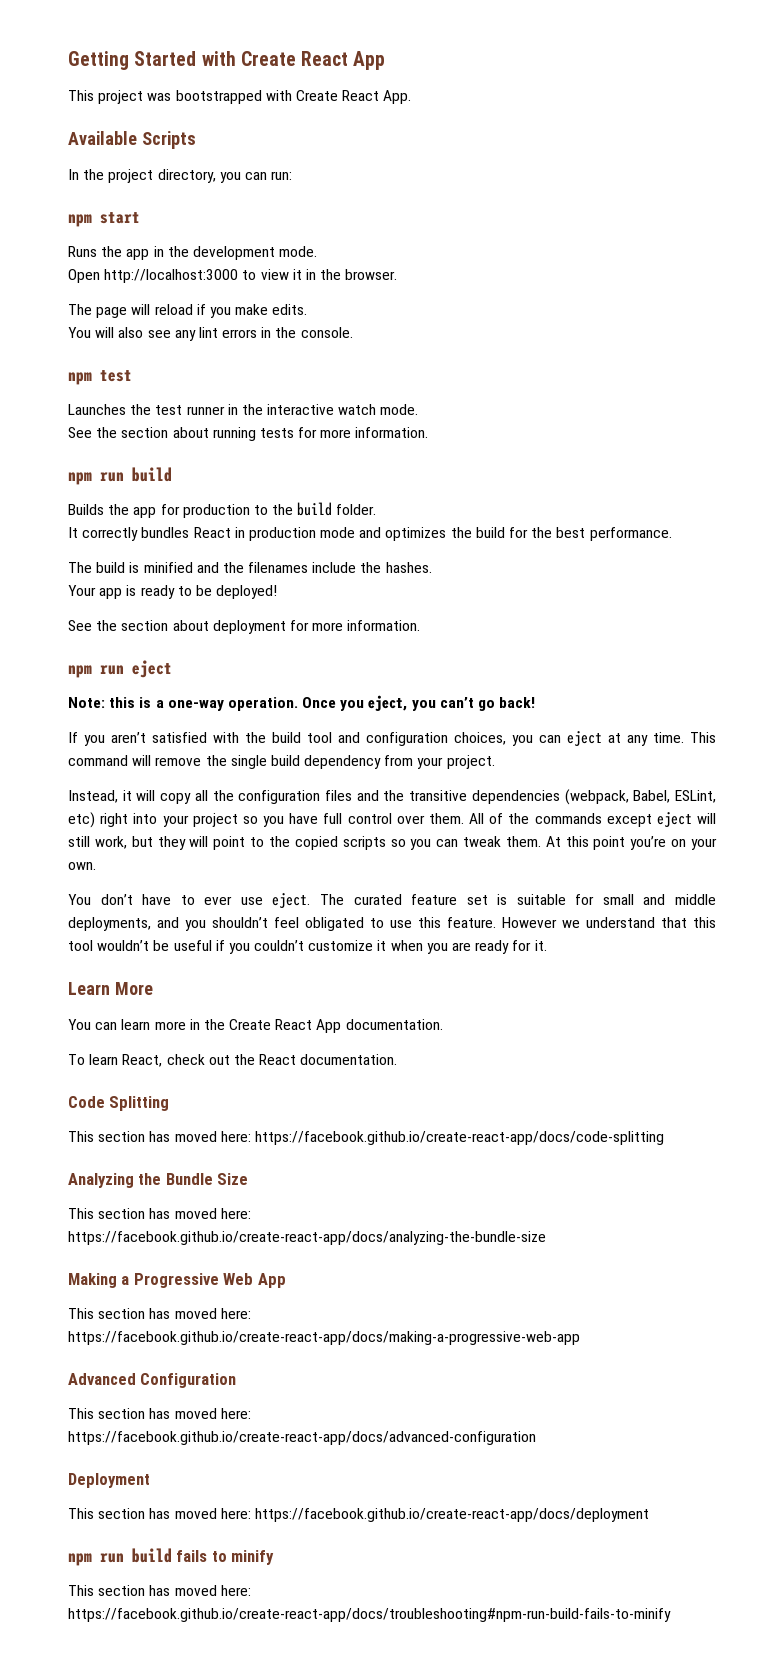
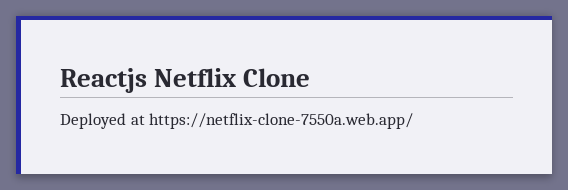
- Getting Started with Create React App
- This project was bootstrapped with Create React App.
- Available Scripts
- In the project directory, you can run:
- npm start
- Runs the app in the development mode.
- Open http://localhost:3000 to view it in the browser.
- The page will reload if you make edits.
- You will also see any lint errors in the console.
- npm test
- Launches the test runner in the interactive watch mode.
- See the section about running tests for more information.
- npm run build
- Builds the app for production to the build folder.
- It correctly bundles React in production mode and optimizes the build for the best performance.
- The build is minified and the filenames include the hashes.
- Your app is ready to be deployed!
- See the section about deployment for more information.
- npm run eject
- Note: this is a one-way operation. Once you eject, you can’t go back!
- If you aren’t satisfied with the build tool and configuration choices, you can eject at any time. This command will remove the single build dependency from your project.
- Instead, it will copy all the configuration files and the transitive dependencies (webpack, Babel, ESLint, etc) right into your project so you have full control over them. All of the commands except eject will still work, but they will point to the copied scripts so you can tweak them. At this point you’re on your own.
- You don’t have to ever use eject. The curated feature set is suitable for small and middle deployments, and you shouldn’t feel obligated to use this feature. However we understand that this tool wouldn’t be useful if you couldn’t customize it when you are ready for it.
- Learn More
- You can learn more in the Create React App documentation.
- To learn React, check out the React documentation.
- Code Splitting
- This section has moved here: https://facebook.github.io/create-react-app/docs/code-splitting
- Analyzing the Bundle Size
- This section has moved here: https://facebook.github.io/create-react-app/docs/analyzing-the-bundle-size
- Making a Progressive Web App
- This section has moved here: https://facebook.github.io/create-react-app/docs/making-a-progressive-web-app
- Advanced Configuration
- This section has moved here: https://facebook.github.io/create-react-app/docs/advanced-configuration
- Deployment
- This section has moved here: https://facebook.github.io/create-react-app/docs/deployment
- npm run build fails to minify
- This section has moved here: https://facebook.github.io/create-react-app/docs/troubleshooting#npm-run-build-fails-to-minify
+ Reactjs Netflix Clone
+ Deployed at https://netflix-clone-7550a.web.app/

